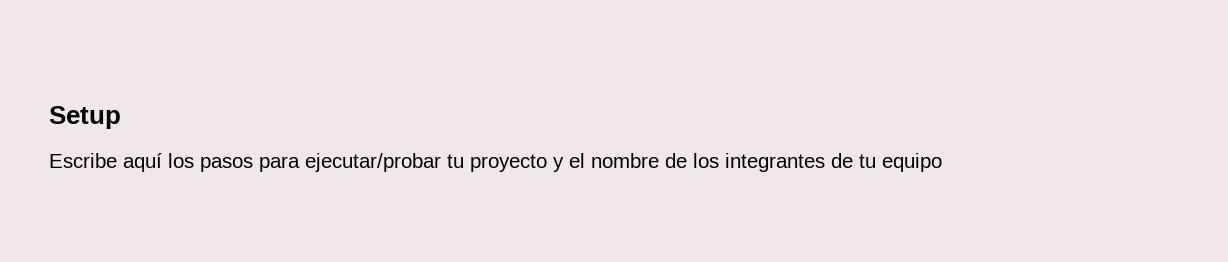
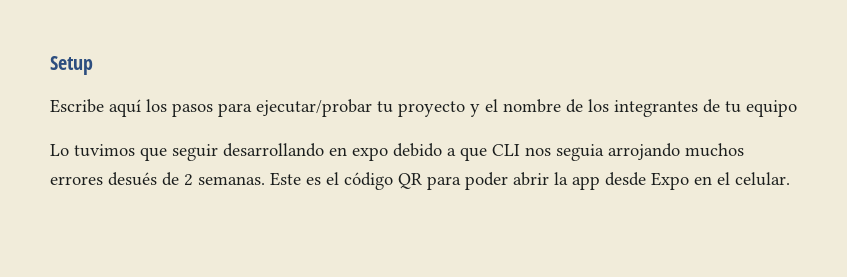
+ Lo tuvimos que seguir desarrollando en expo debido a que CLI nos seguia arrojando muchos errores desués de 2 semanas. Este es el código QR para poder abrir la app desde Expo en el celular.

